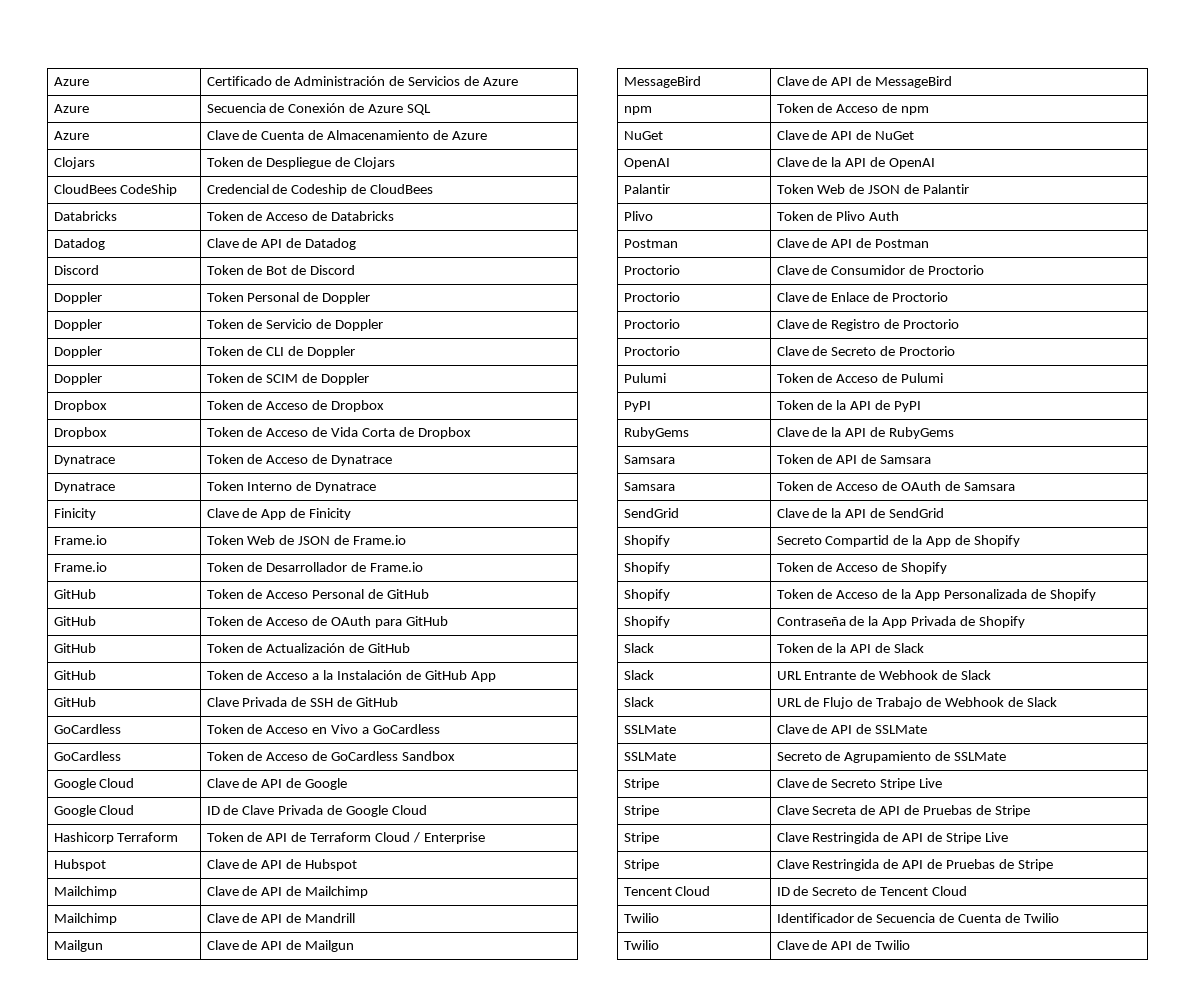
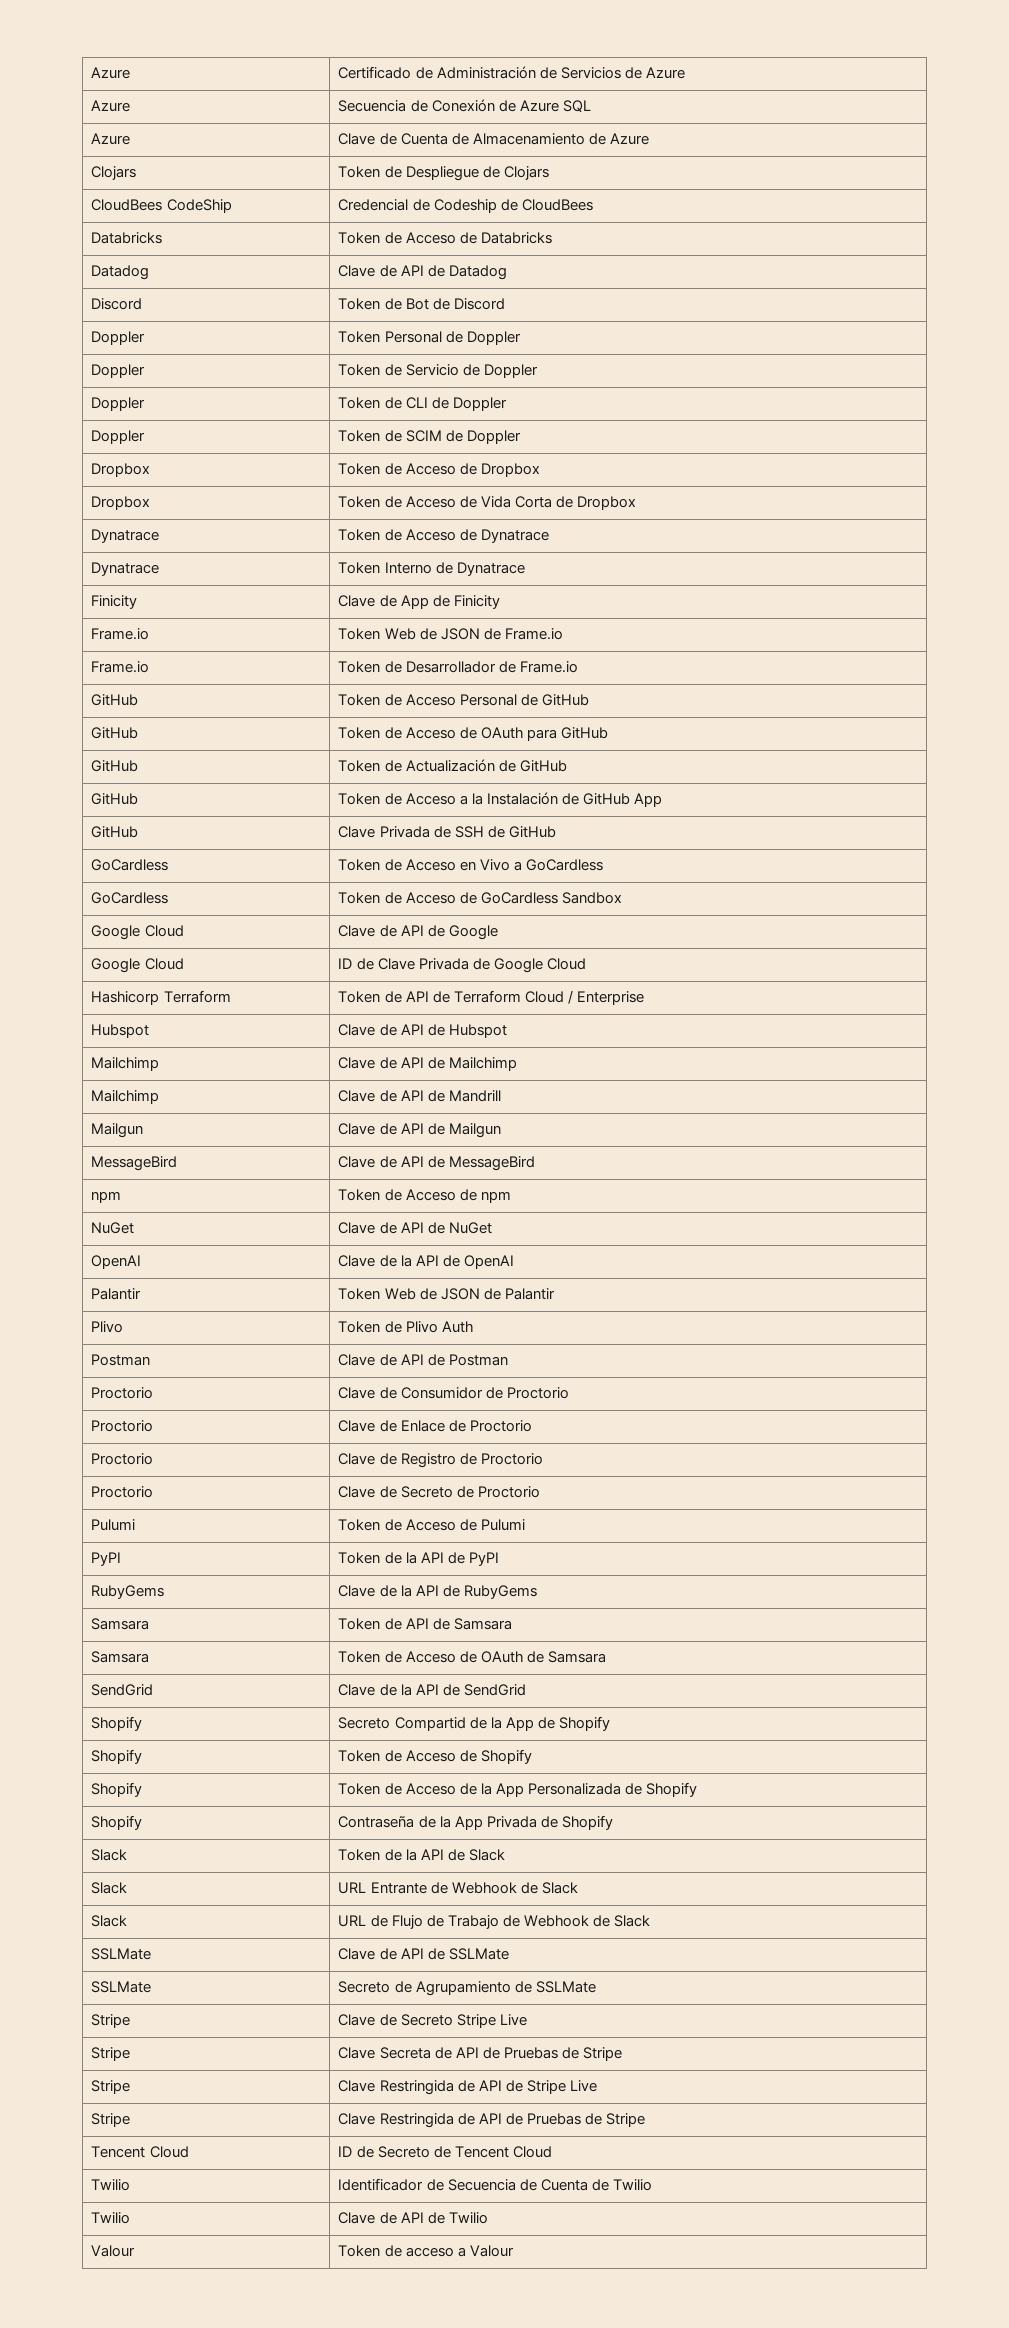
+ Valour | Token de acceso a Valour

